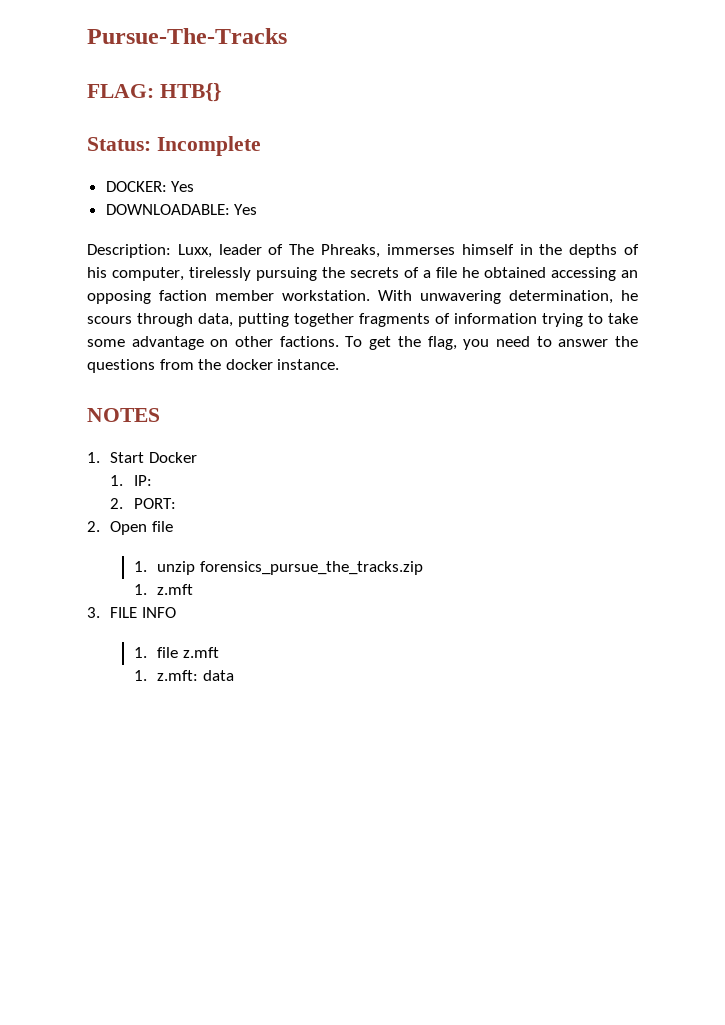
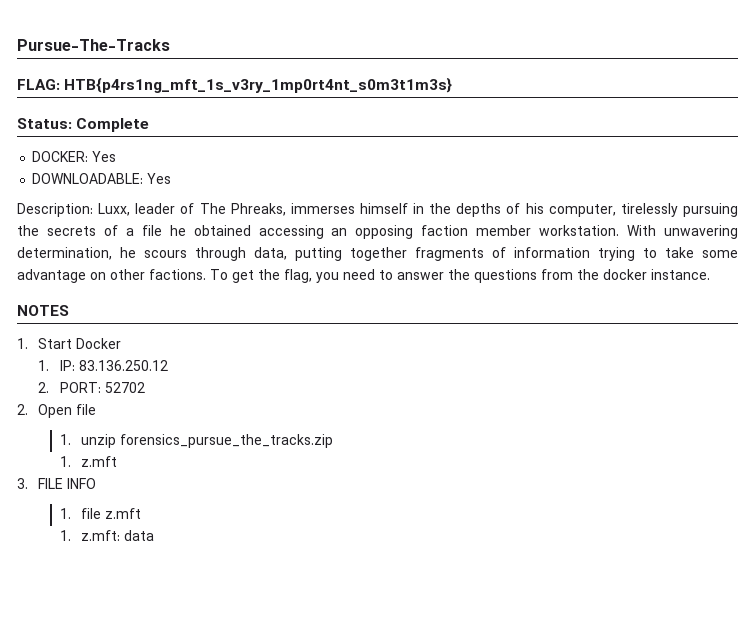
- FLAG: HTB{}
+ FLAG: HTB{p4rs1ng_mft_1s_v3ry_1mp0rt4nt_s0m3t1m3s}
- Status: Incomplete
+ Status: Complete
- 1. IP:
+ 1. IP: 83.136.250.12
- 2. PORT:
+ 2. PORT: 52702

